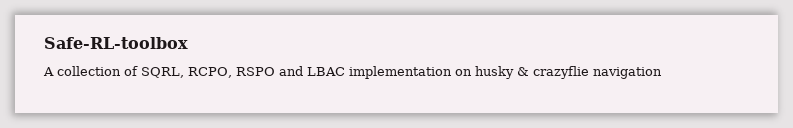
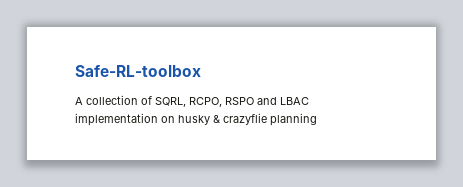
- A collection of SQRL, RCPO, RSPO and LBAC implementation on husky & crazyflie navigation
+ A collection of SQRL, RCPO, RSPO and LBAC implementation on husky & crazyflie planning

